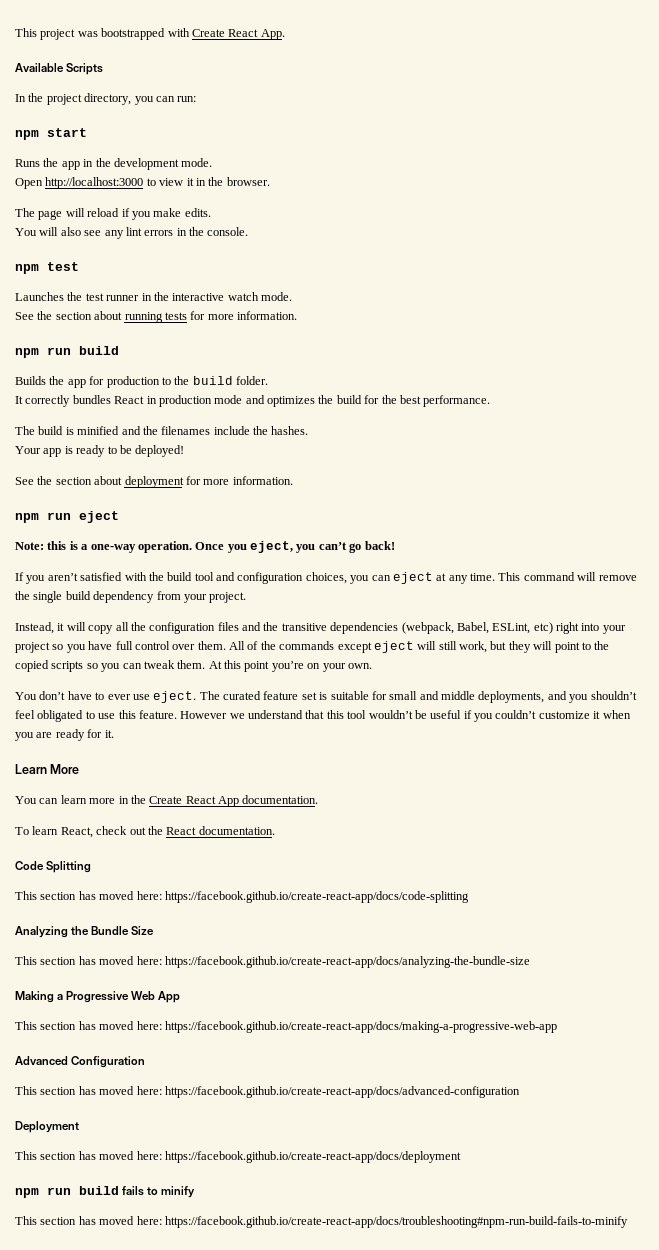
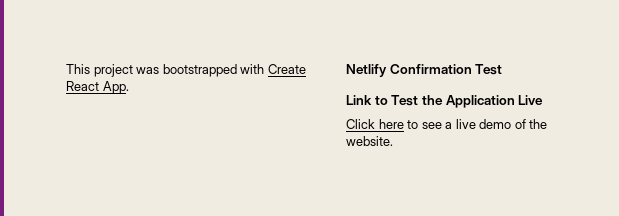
- Available Scripts
- In the project directory, you can run:
- npm start
- Runs the app in the development mode.
- Open http://localhost:3000 to view it in the browser.
- The page will reload if you make edits.
- You will also see any lint errors in the console.
- npm test
- Launches the test runner in the interactive watch mode.
- See the section about running tests for more information.
- npm run build
- Builds the app for production to the build folder.
- It correctly bundles React in production mode and optimizes the build for the best performance.
- The build is minified and the filenames include the hashes.
- Your app is ready to be deployed!
- See the section about deployment for more information.
- npm run eject
- Note: this is a one-way operation. Once you eject, you can’t go back!
- If you aren’t satisfied with the build tool and configuration choices, you can eject at any time. This command will remove the single build dependency from your project.
- Instead, it will copy all the configuration files and the transitive dependencies (webpack, Babel, ESLint, etc) right into your project so you have full control over them. All of the commands except eject will still work, but they will point to the copied scripts so you can tweak them. At this point you’re on your own.
- You don’t have to ever use eject. The curated feature set is suitable for small and middle deployments, and you shouldn’t feel obligated to use this feature. However we understand that this tool wouldn’t be useful if you couldn’t customize it when you are ready for it.
- Learn More
- You can learn more in the Create React App documentation.
- To learn React, check out the React documentation.
- Code Splitting
- This section has moved here: https://facebook.github.io/create-react-app/docs/code-splitting
- Analyzing the Bundle Size
- This section has moved here: https://facebook.github.io/create-react-app/docs/analyzing-the-bundle-size
- Making a Progressive Web App
- This section has moved here: https://facebook.github.io/create-react-app/docs/making-a-progressive-web-app
- Advanced Configuration
- This section has moved here: https://facebook.github.io/create-react-app/docs/advanced-configuration
- Deployment
- This section has moved here: https://facebook.github.io/create-react-app/docs/deployment
- npm run build fails to minify
- This section has moved here: https://facebook.github.io/create-react-app/docs/troubleshooting#npm-run-build-fails-to-minify
+ Netlify Confirmation Test
+ Link to Test the Application Live
+ Click here to see a live demo of the website.

